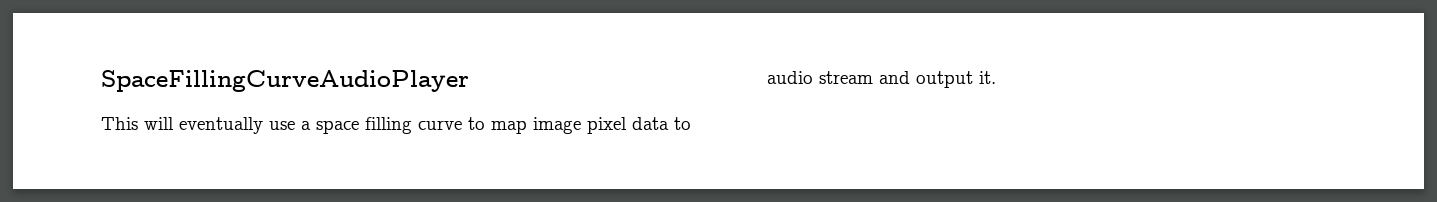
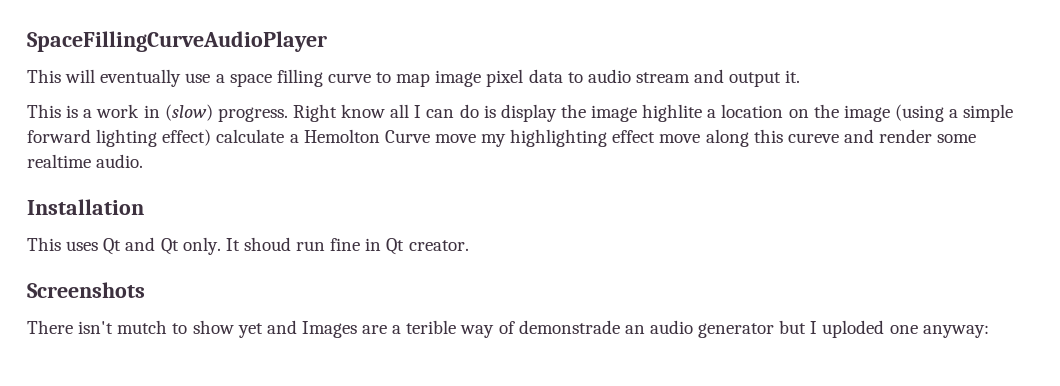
+ This is a work in (slow) progress. Right know all I can do is display the image highlite a location on the image (using a simple forward lighting effect) calculate a Hemolton Curve move my highlighting effect move along this cureve and render some realtime audio.
+ Installation
+ This uses Qt and Qt only. It shoud run fine in Qt creator.
+ Screenshots
+ There isn't mutch to show yet and Images are a terible way of demonstrade an audio generator but I uploded one anyway:

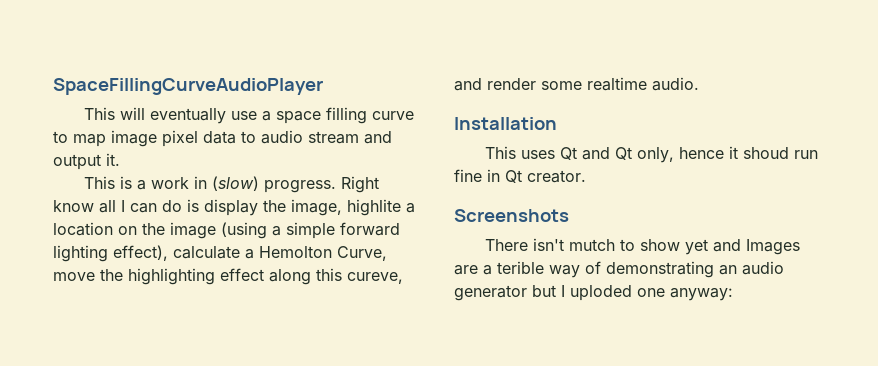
- Right know all I can do is display the image highlite a location on the image (using a simple forward lighting effect) calculate a Hemolton Curve move my highlighting effect move along this cureve and render some realtime audio.
+ Right know all I can do is display the image, highlite a location on the image (using a simple forward lighting effect), calculate a Hemolton Curve, move the highlighting effect along this cureve, and render some realtime audio.
- This uses Qt and Qt only. It shoud run fine in Qt creator.
+ This uses Qt and Qt only, hence it shoud run fine in Qt creator.
- There isn't mutch to show yet and Images are a terible way of demonstrade an audio generator but I uploded one anyway:
+ There isn't mutch to show yet and Images are a terible way of demonstrating an audio generator but I uploded one anyway:

